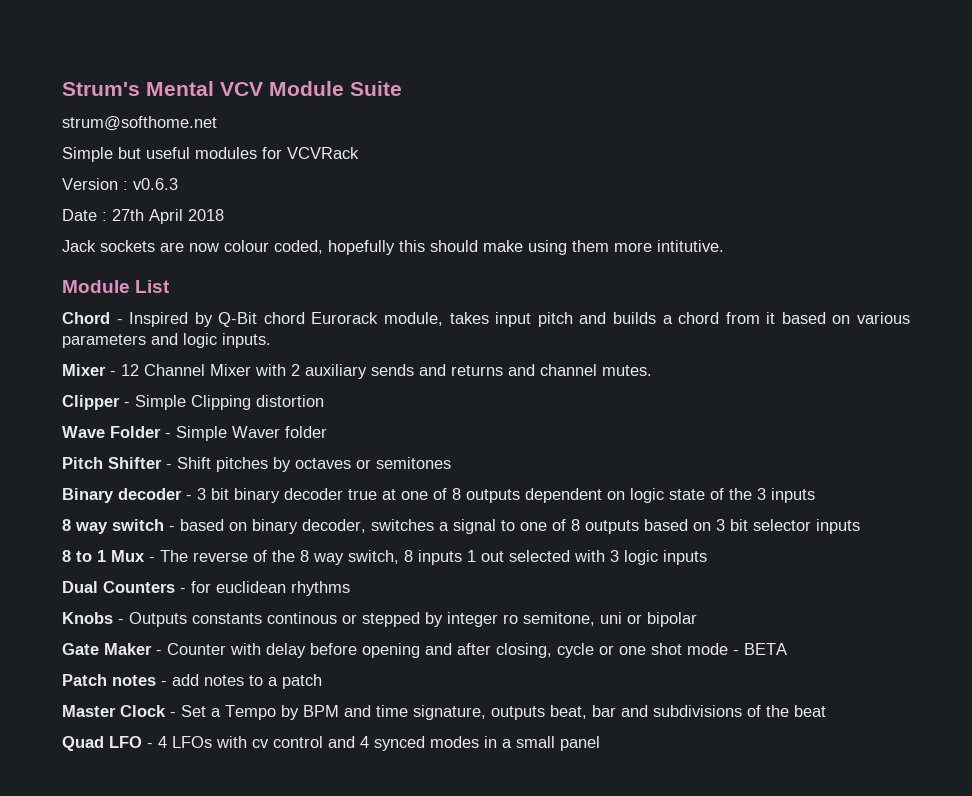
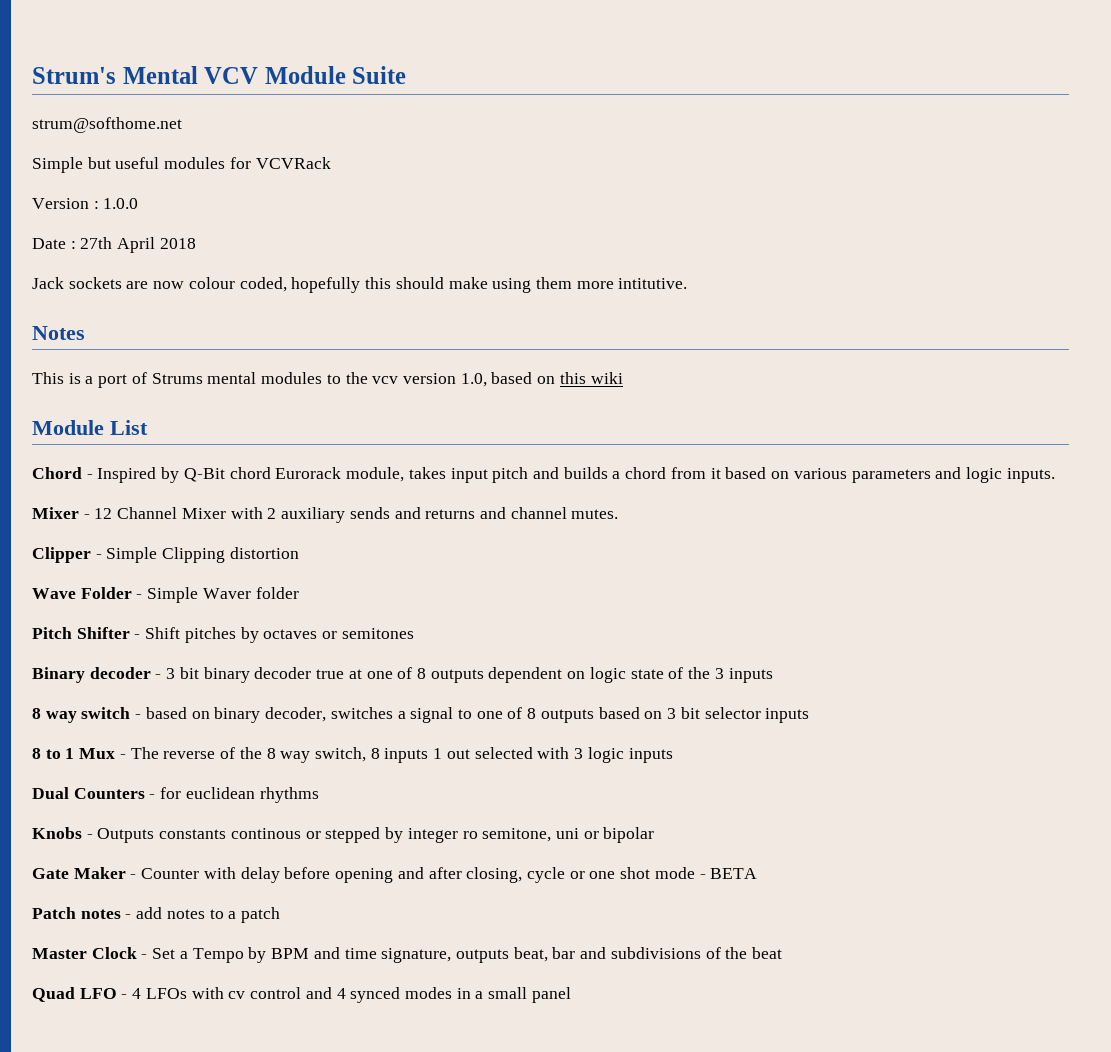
- Version : v0.6.3
+ Version : 1.0.0
+ Notes
+ This is a port of Strums mental modules to the vcv version 1.0, based on this wiki

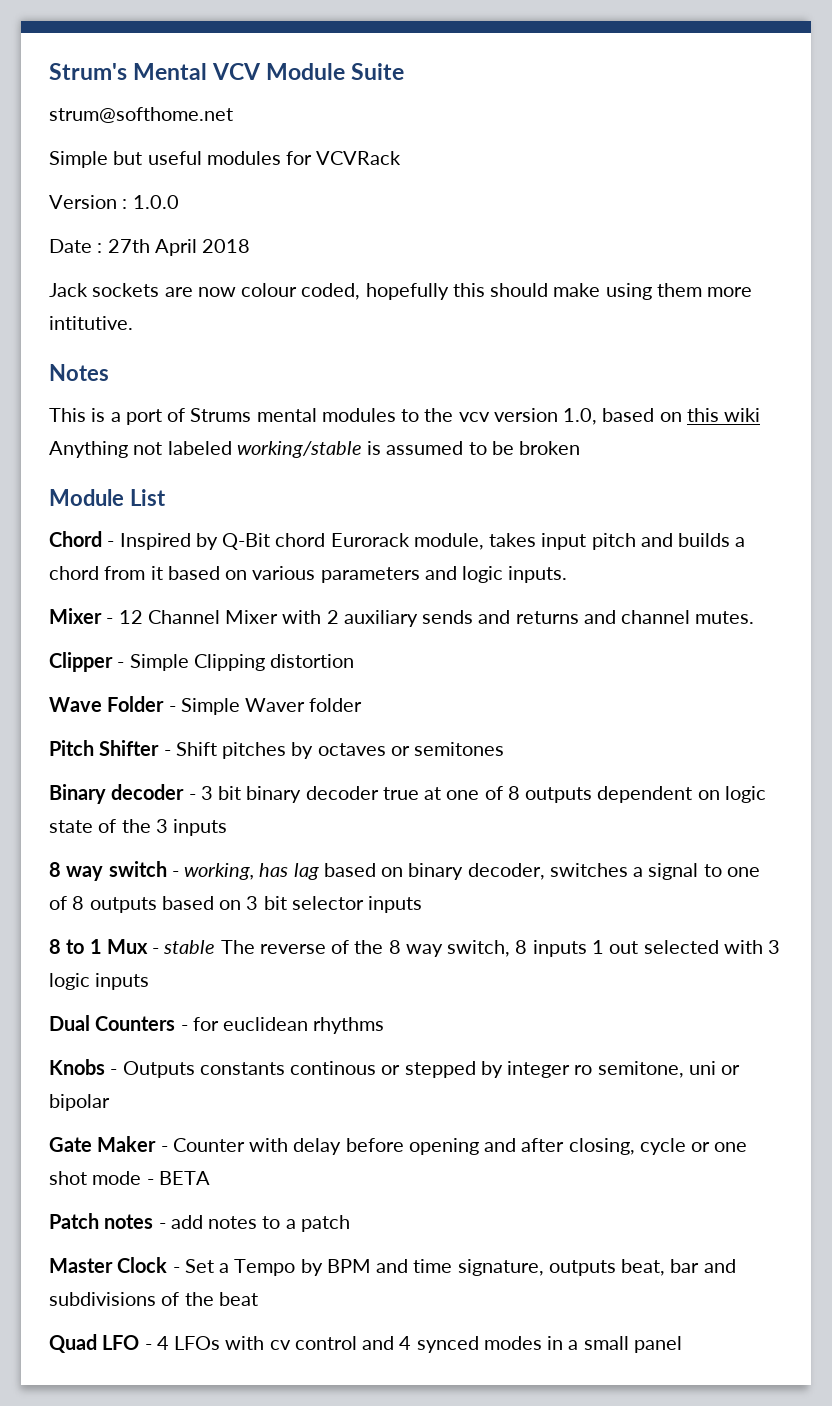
- This is a port of Strums mental modules to the vcv version 1.0, based on this wiki
+ This is a port of Strums mental modules to the vcv version 1.0, based on this wiki Anything not labeled working/stable is assumed to be broken
- 8 way switch - based on binary decoder, switches a signal to one of 8 outputs based on 3 bit selector inputs
+ 8 way switch - working, has lag based on binary decoder, switches a signal to one of 8 outputs based on 3 bit selector inputs
- 8 to 1 Mux - The reverse of the 8 way switch, 8 inputs 1 out selected with 3 logic inputs
+ 8 to 1 Mux - stable The reverse of the 8 way switch, 8 inputs 1 out selected with 3 logic inputs

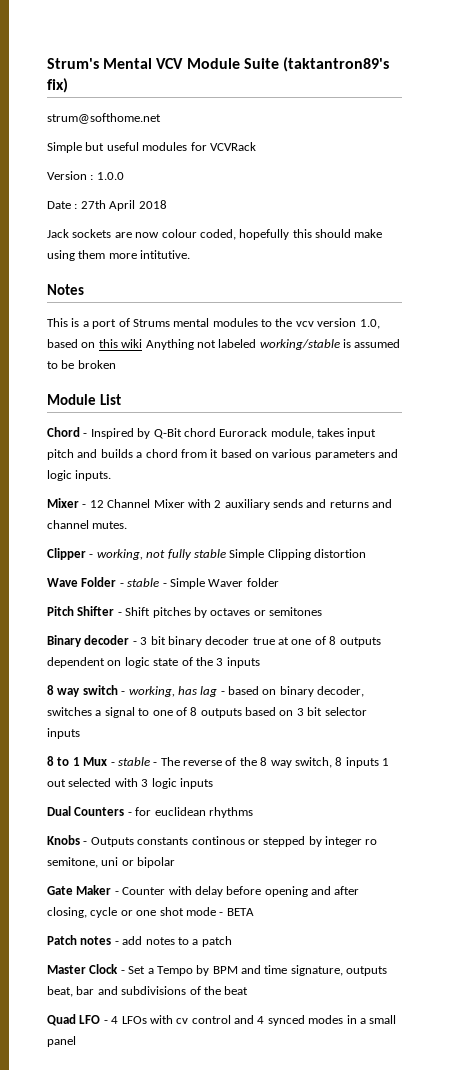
- Strum's Mental VCV Module Suite
+ Strum's Mental VCV Module Suite (taktantron89's fix)
- Clipper - Simple Clipping distortion
+ Clipper - working, not fully stable Simple Clipping distortion
- Wave Folder - Simple Waver folder
+ Wave Folder - stable - Simple Waver folder
- 8 way switch - working, has lag based on binary decoder, switches a signal to one of 8 outputs based on 3 bit selector inputs
+ 8 way switch - working, has lag - based on binary decoder, switches a signal to one of 8 outputs based on 3 bit selector inputs
- 8 to 1 Mux - stable The reverse of the 8 way switch, 8 inputs 1 out selected with 3 logic inputs
+ 8 to 1 Mux - stable - The reverse of the 8 way switch, 8 inputs 1 out selected with 3 logic inputs

